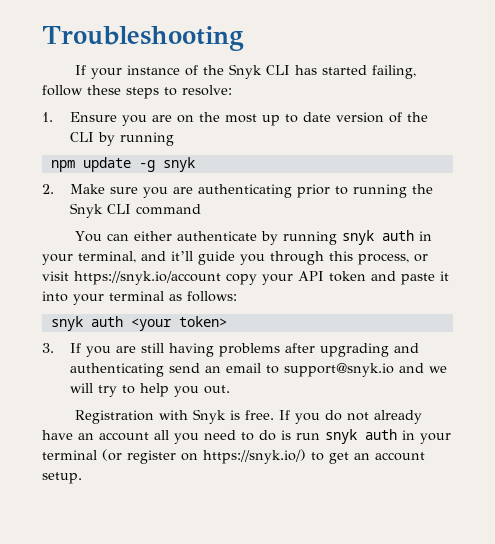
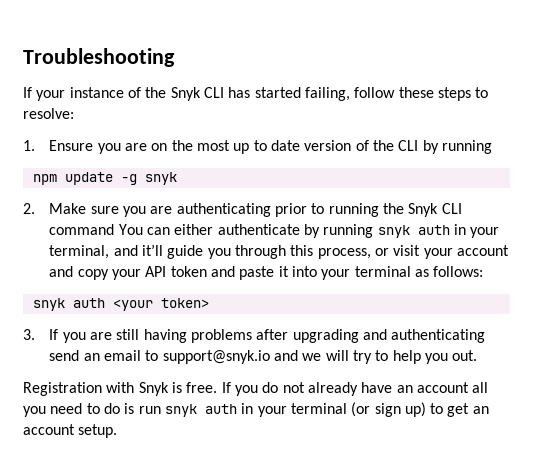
- 2. Make sure you are authenticating prior to running the Snyk CLI command
- You can either authenticate by running snyk auth in your terminal, and it’ll guide you through this process, or visit https://snyk.io/account copy your API token and paste it into your terminal as follows:
+ 2. Make sure you are authenticating prior to running the Snyk CLI command You can either authenticate by running snyk auth in your terminal, and it’ll guide you through this process, or visit your account and copy your API token and paste it into your terminal as follows:
- If you do not already have an account all you need to do is run snyk auth in your terminal (or register on https://snyk.io/) to get an account setup.
+ If you do not already have an account all you need to do is run snyk auth in your terminal (or sign up) to get an account setup.

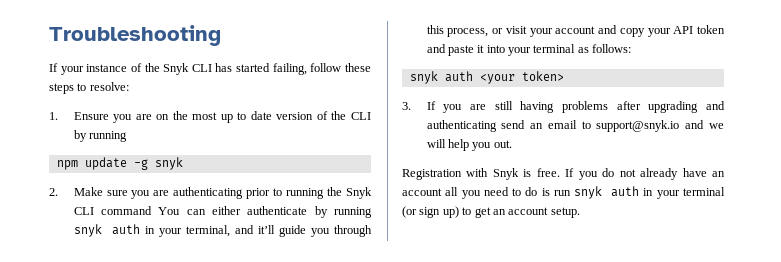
- 3. If you are still having problems after upgrading and authenticating send an email to support@snyk.io and we will try to help you out.
+ 3. If you are still having problems after upgrading and authenticating send an email to support@snyk.io and we will help you out.

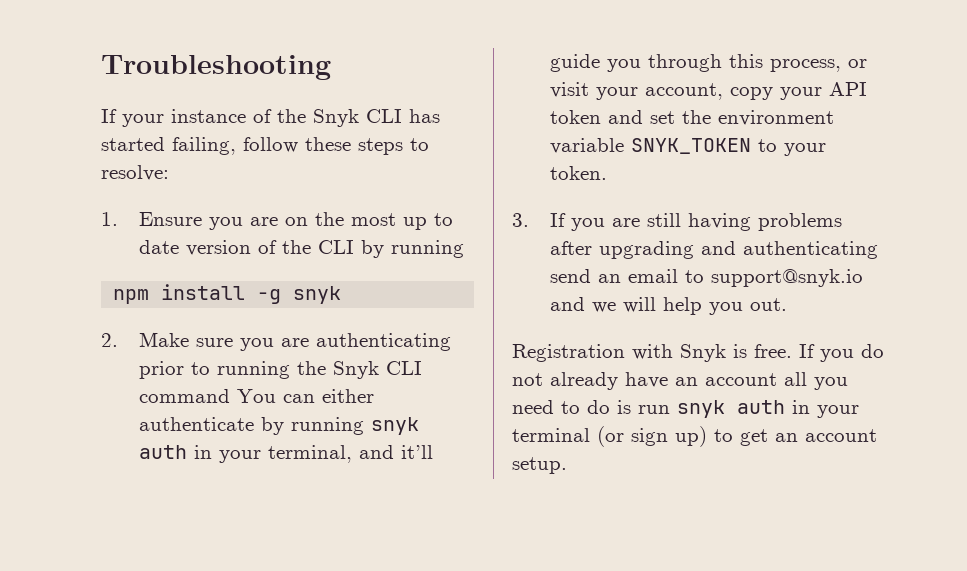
- npm update -g snyk
+ npm install -g snyk
- 2. Make sure you are authenticating prior to running the Snyk CLI command You can either authenticate by running snyk auth in your terminal, and it’ll guide you through this process, or visit your account and copy your API token and paste it into your terminal as follows:
- snyk auth <your token>
+ 2. Make sure you are authenticating prior to running the Snyk CLI command You can either authenticate by running snyk auth in your terminal, and it’ll guide you through this process, or visit your account, copy your API token and set the environment variable SNYK_TOKEN to your token.

